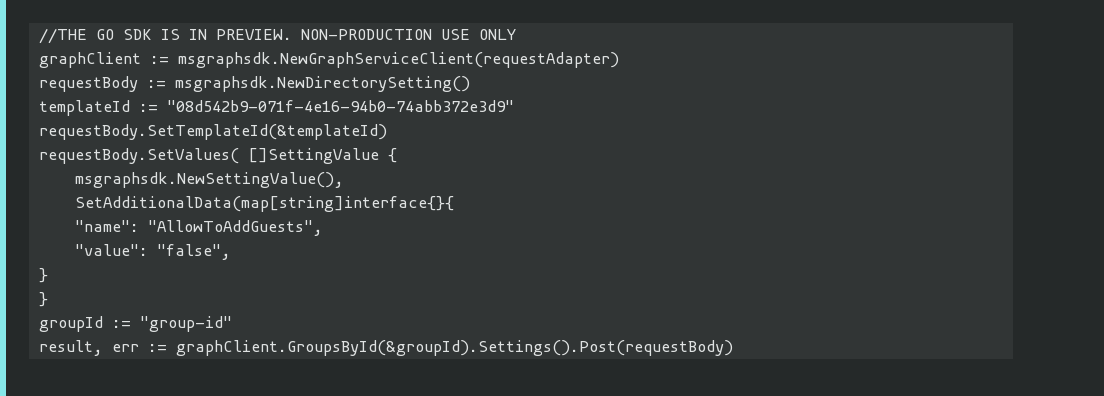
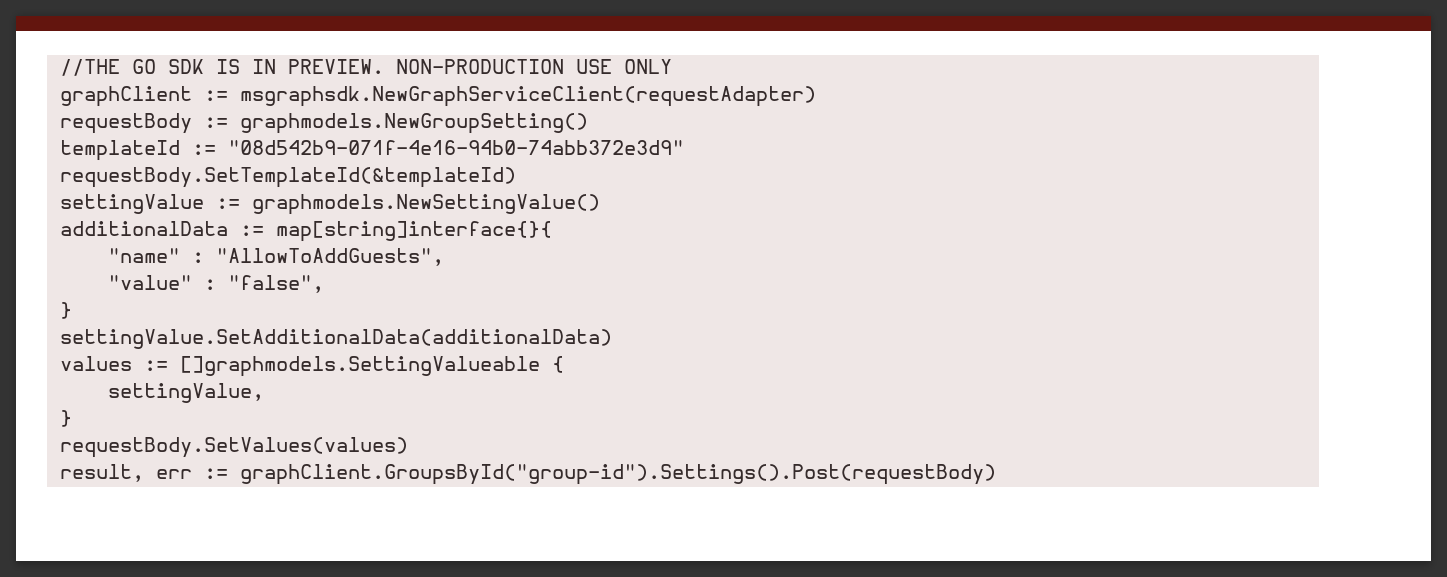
- requestBody := msgraphsdk.NewDirectorySetting()
+ requestBody := graphmodels.NewGroupSetting()
- requestBody.SetValues( []SettingValue {
- msgraphsdk.NewSettingValue(),
- SetAdditionalData(map[string]interface{}{
- "name": "AllowToAddGuests",
+ settingValue := graphmodels.NewSettingValue()
+ additionalData := map[string]interface{}{
+ "name" : "AllowToAddGuests",
- "value": "false",
+ "value" : "false",
  }
+ settingValue.SetAdditionalData(additionalData)
+ values := []graphmodels.SettingValueable {
+ settingValue,
  }
- groupId := "group-id"
+ requestBody.SetValues(values)
- result, err := graphClient.GroupsById(&groupId).Settings().Post(requestBody)
+ result, err := graphClient.GroupsById("group-id").Settings().Post(requestBody)

